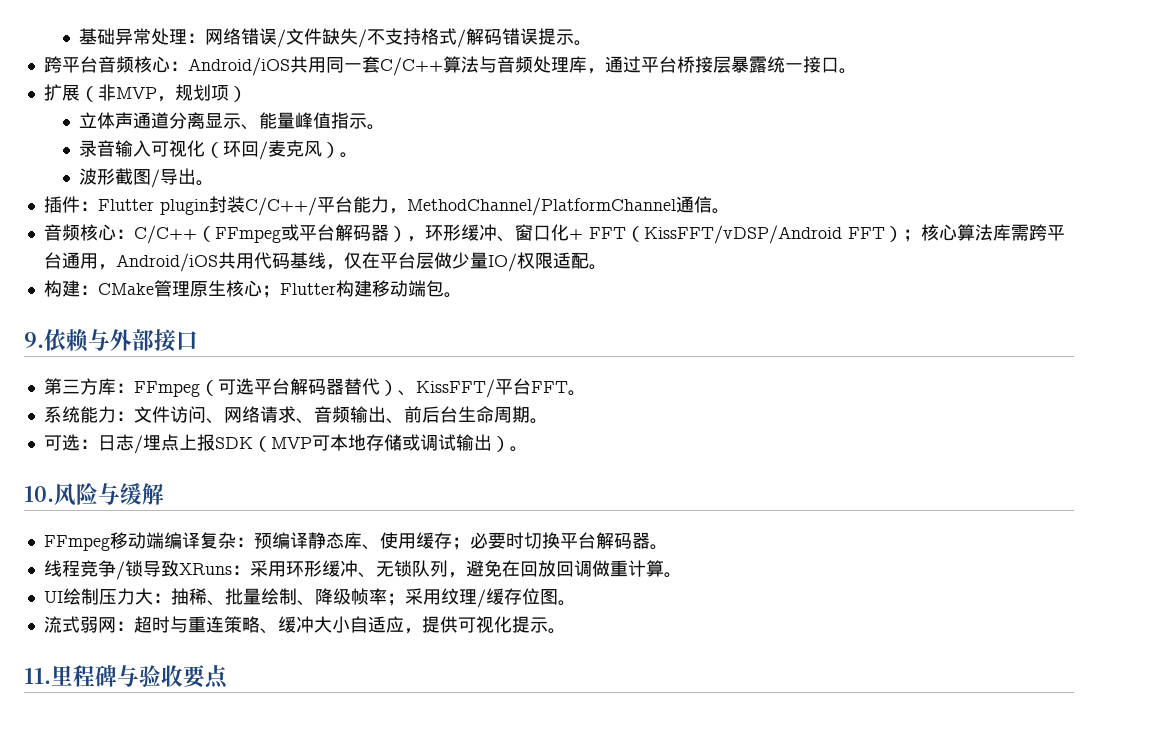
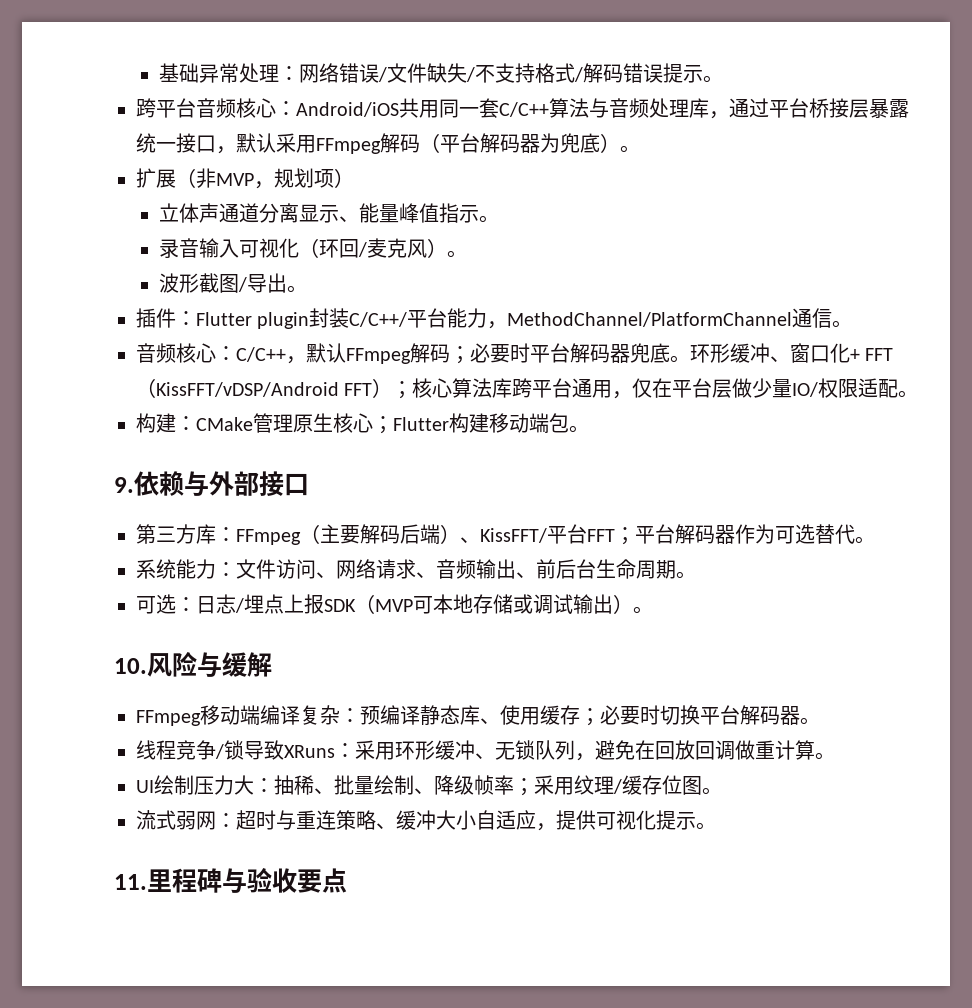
- 跨平台音频核心：Android/iOS共用同一套C/C++算法与音频处理库，通过平台桥接层暴露统一接口。
+ 跨平台音频核心：Android/iOS共用同一套C/C++算法与音频处理库，通过平台桥接层暴露统一接口，默认采用FFmpeg解码（平台解码器为兜底）。
- 音频核心：C/C++（FFmpeg或平台解码器），环形缓冲、窗口化+ FFT（KissFFT/vDSP/Android FFT）；核心算法库需跨平台通用，Android/iOS共用代码基线，仅在平台层做少量IO/权限适配。
+ 音频核心：C/C++，默认FFmpeg解码；必要时平台解码器兜底。环形缓冲、窗口化+ FFT（KissFFT/vDSP/Android FFT）；核心算法库跨平台通用，仅在平台层做少量IO/权限适配。
- 第三方库：FFmpeg（可选平台解码器替代）、KissFFT/平台FFT。
+ 第三方库：FFmpeg（主要解码后端）、KissFFT/平台FFT；平台解码器作为可选替代。

